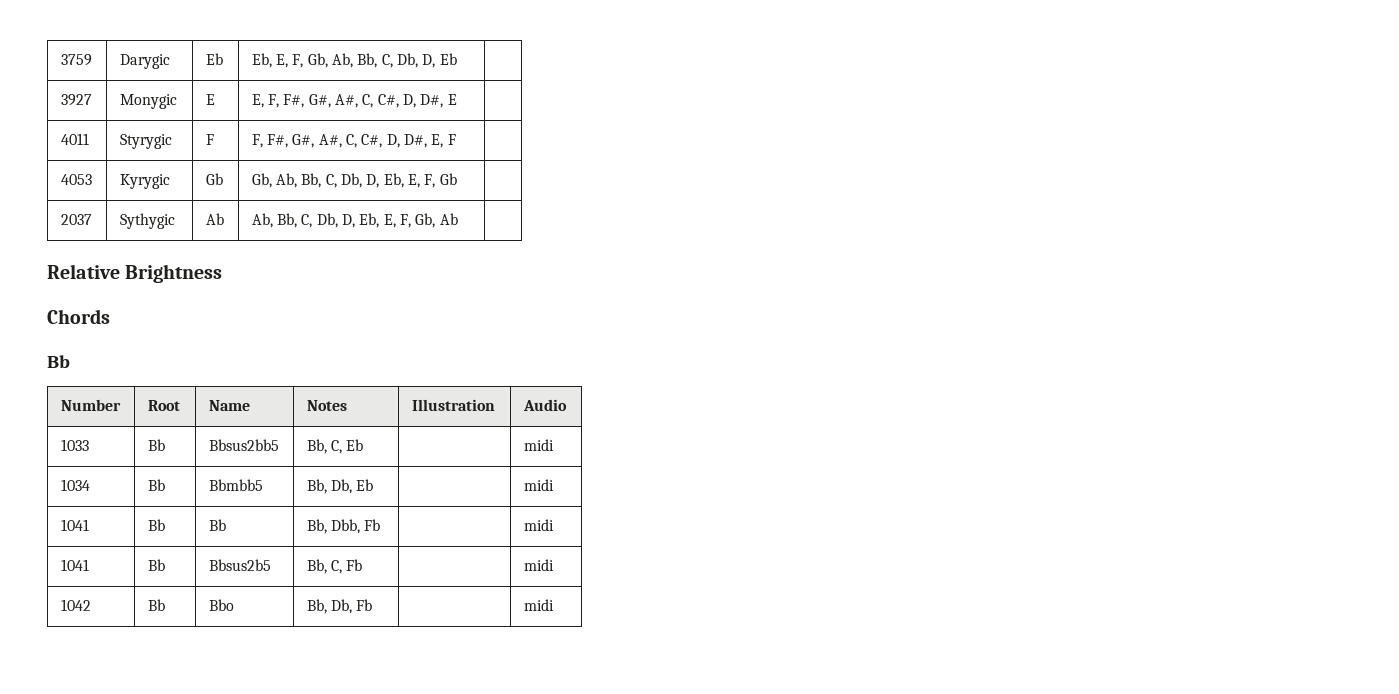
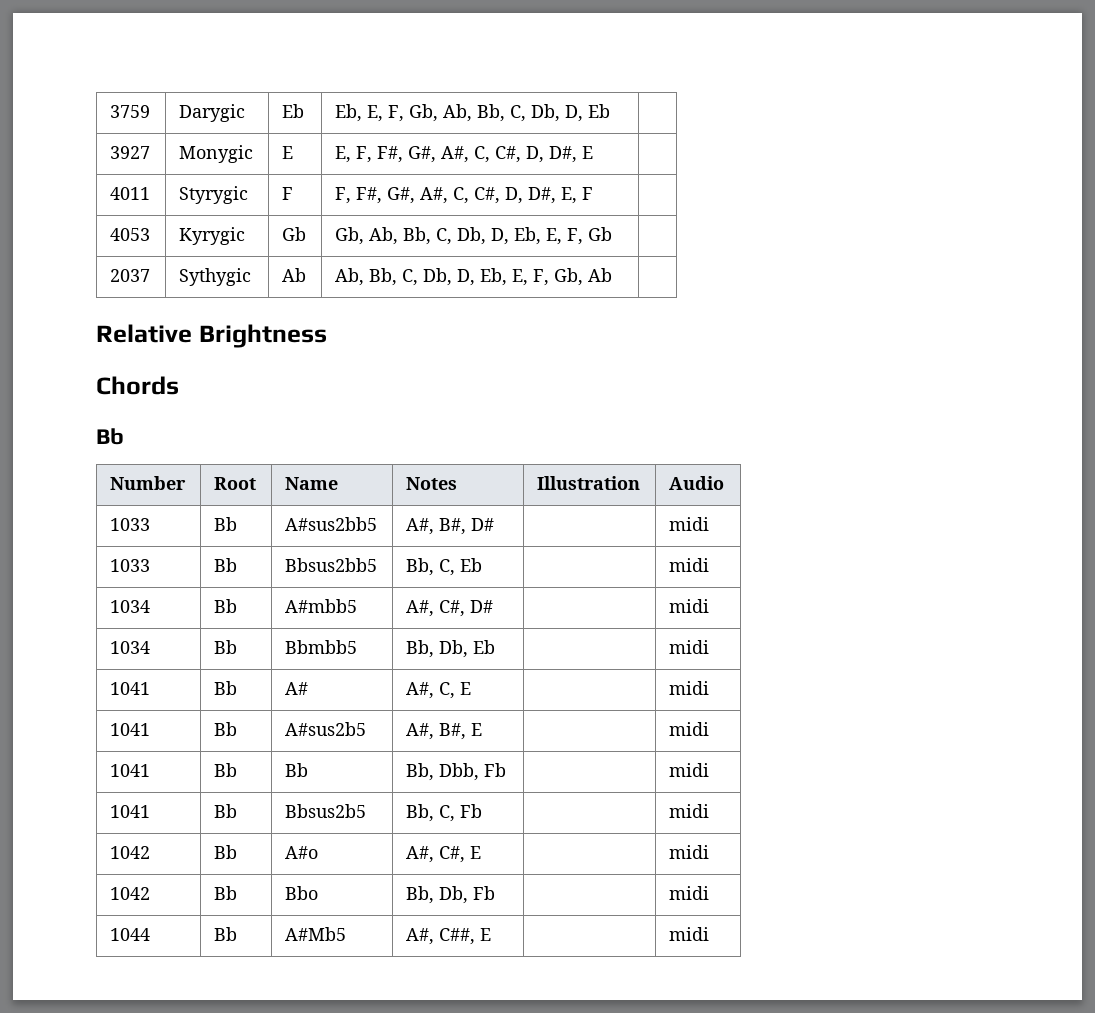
+ 1033 | Bb | A#sus2bb5 | A#, B#, D# | | midi
+ 1034 | Bb | A#mbb5 | A#, C#, D# | | midi
+ 1041 | Bb | A# | A#, C, E | | midi
+ 1041 | Bb | A#sus2b5 | A#, B#, E | | midi
+ 1042 | Bb | A#o | A#, C#, E | | midi
+ 1044 | Bb | A#Mb5 | A#, C##, E | | midi

